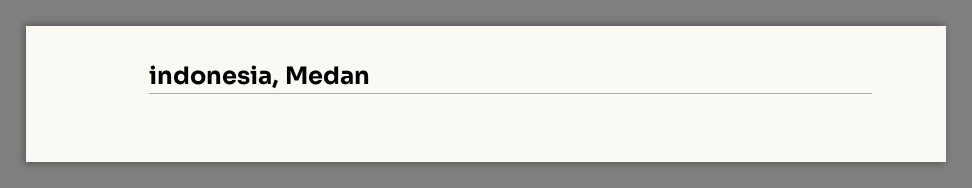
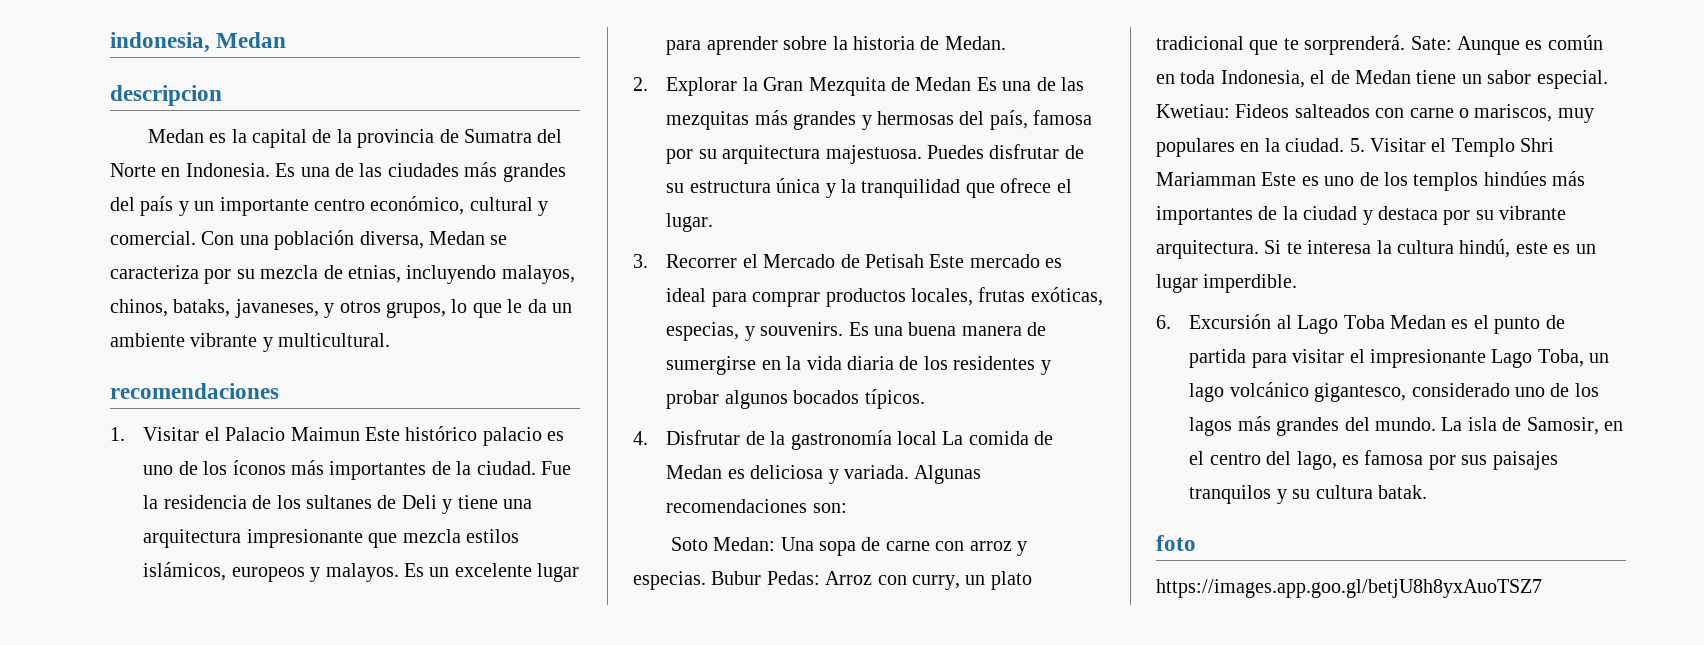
+ descripcion
+ Medan es la capital de la provincia de Sumatra del Norte en Indonesia. Es una de las ciudades más grandes del país y un importante centro económico, cultural y comercial. Con una población diversa, Medan se caracteriza por su mezcla de etnias, incluyendo malayos, chinos, bataks, javaneses, y otros grupos, lo que le da un ambiente vibrante y multicultural.
+ recomendaciones
+ 1. Visitar el Palacio Maimun Este histórico palacio es uno de los íconos más importantes de la ciudad. Fue la residencia de los sultanes de Deli y tiene una arquitectura impresionante que mezcla estilos islámicos, europeos y malayos. Es un excelente lugar para aprender sobre la historia de Medan.
+ 2. Explorar la Gran Mezquita de Medan Es una de las mezquitas más grandes y hermosas del país, famosa por su arquitectura majestuosa. Puedes disfrutar de su estructura única y la tranquilidad que ofrece el lugar.
+ 3. Recorrer el Mercado de Petisah Este mercado es ideal para comprar productos locales, frutas exóticas, especias, y souvenirs. Es una buena manera de sumergirse en la vida diaria de los residentes y probar algunos bocados típicos.
+ 4. Disfrutar de la gastronomía local La comida de Medan es deliciosa y variada. Algunas recomendaciones son:
+ Soto Medan: Una sopa de carne con arroz y especias. Bubur Pedas: Arroz con curry, un plato tradicional que te sorprenderá. Sate: Aunque es común en toda Indonesia, el de Medan tiene un sabor especial. Kwetiau: Fideos salteados con carne o mariscos, muy populares en la ciudad. 5. Visitar el Templo Shri Mariamman Este es uno de los templos hindúes más importantes de la ciudad y destaca por su vibrante arquitectura. Si te interesa la cultura hindú, este es un lugar imperdible.
+ 6. Excursión al Lago Toba Medan es el punto de partida para visitar el impresionante Lago Toba, un lago volcánico gigantesco, considerado uno de los lagos más grandes del mundo. La isla de Samosir, en el centro del lago, es famosa por sus paisajes tranquilos y su cultura batak.
+ foto
+ https://images.app.goo.gl/betjU8h8yxAuoTSZ7

